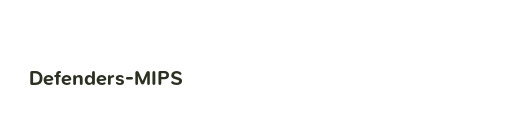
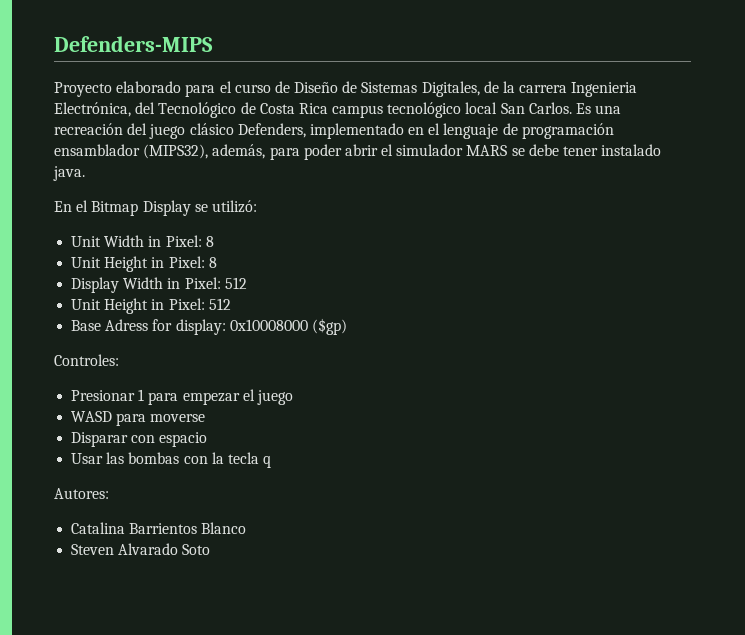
+ Proyecto elaborado para el curso de Diseño de Sistemas Digitales, de la carrera Ingenieria Electrónica, del Tecnológico de Costa Rica campus tecnológico local San Carlos. Es una recreación del juego clásico Defenders, implementado en el lenguaje de programación ensamblador (MIPS32), además, para poder abrir el simulador MARS se debe tener instalado java.
+ En el Bitmap Display se utilizó:
+ Unit Width in Pixel: 8
+ Unit Height in Pixel: 8
+ Display Width in Pixel: 512
+ Unit Height in Pixel: 512
+ Base Adress for display: 0x10008000 ($gp)
+ Controles:
+ Presionar 1 para empezar el juego
+ WASD para moverse
+ Disparar con espacio
+ Usar las bombas con la tecla q
+ Autores:
+ Catalina Barrientos Blanco
+ Steven Alvarado Soto

